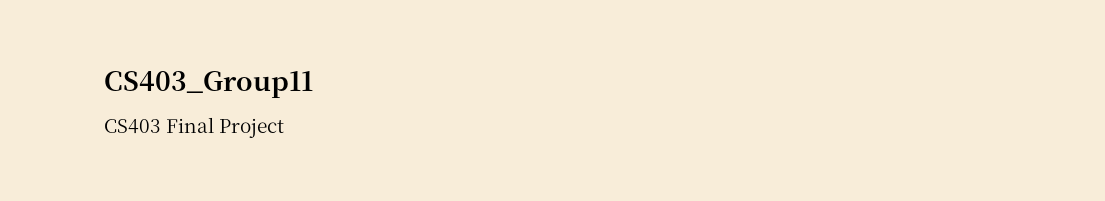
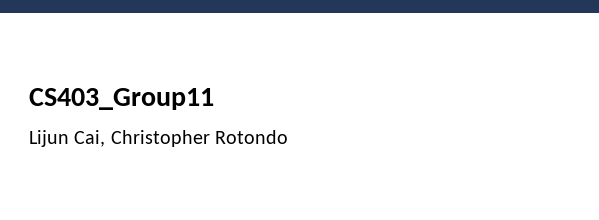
- CS403 Final Project
+ Lijun Cai, Christopher Rotondo

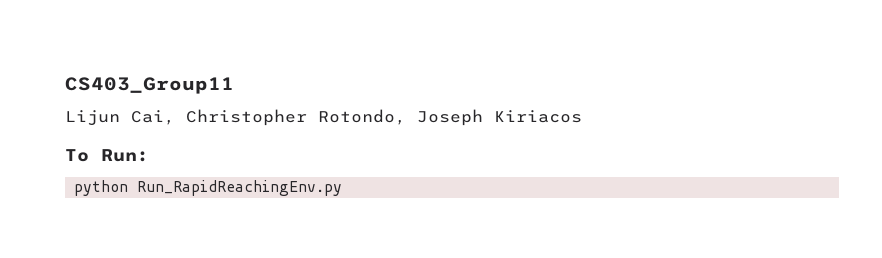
- Lijun Cai, Christopher Rotondo
+ Lijun Cai, Christopher Rotondo, Joseph Kiriacos
+ To Run:
+ python Run_RapidReachingEnv.py

